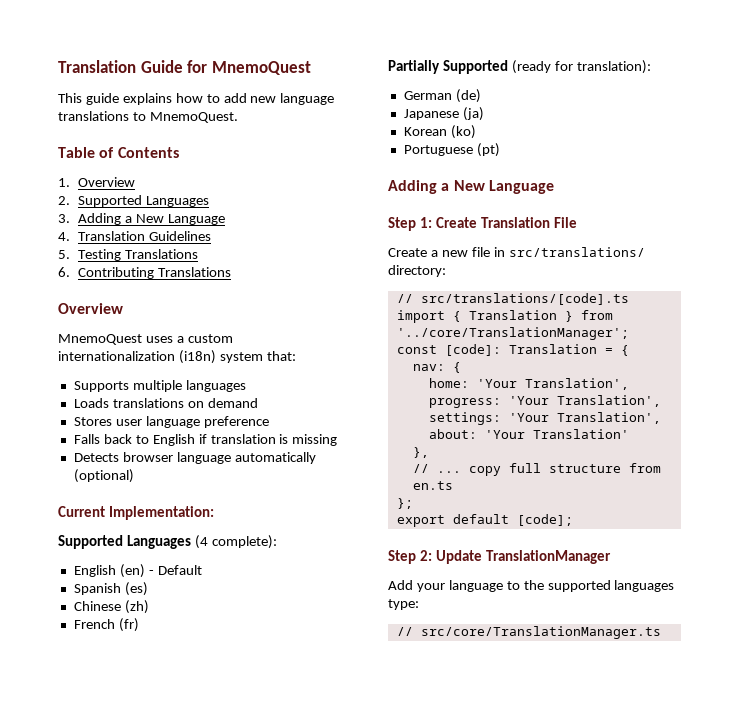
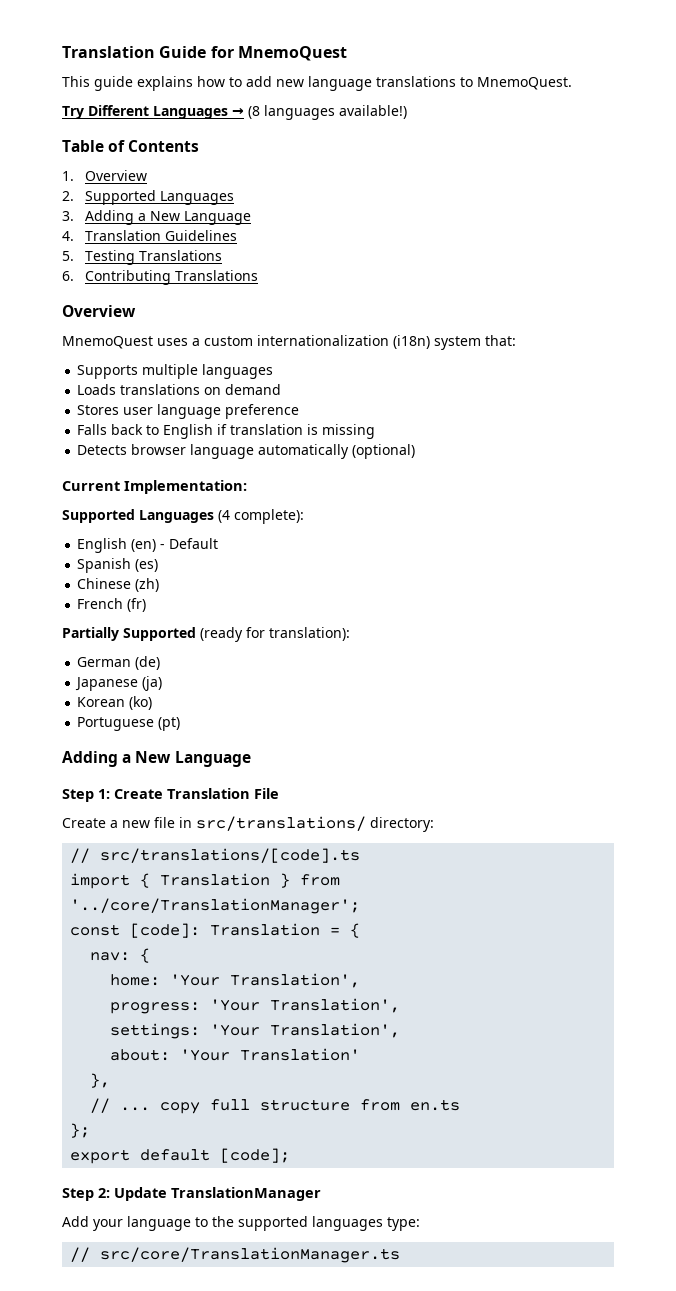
+ Try Different Languages → (8 languages available!)

